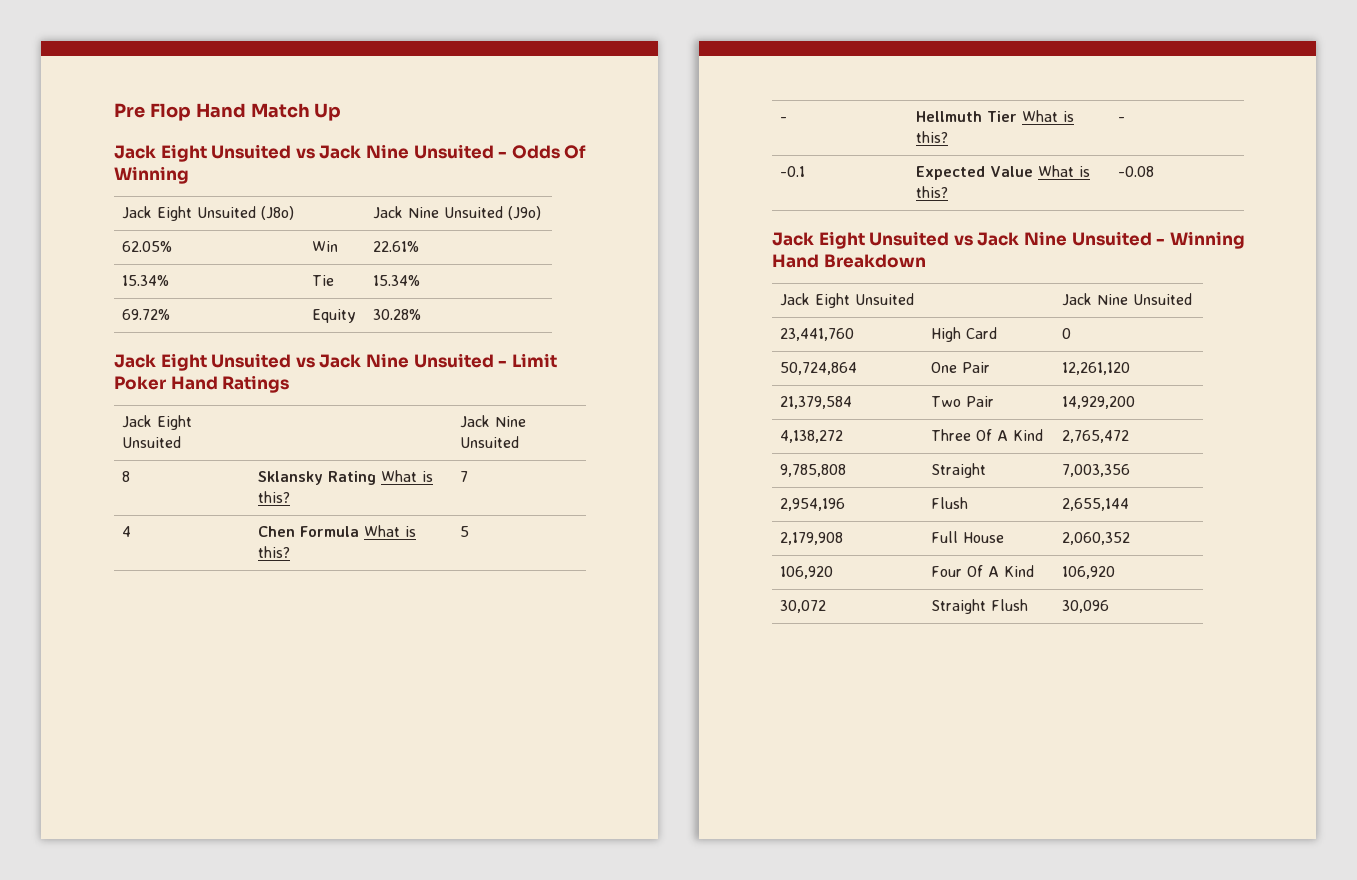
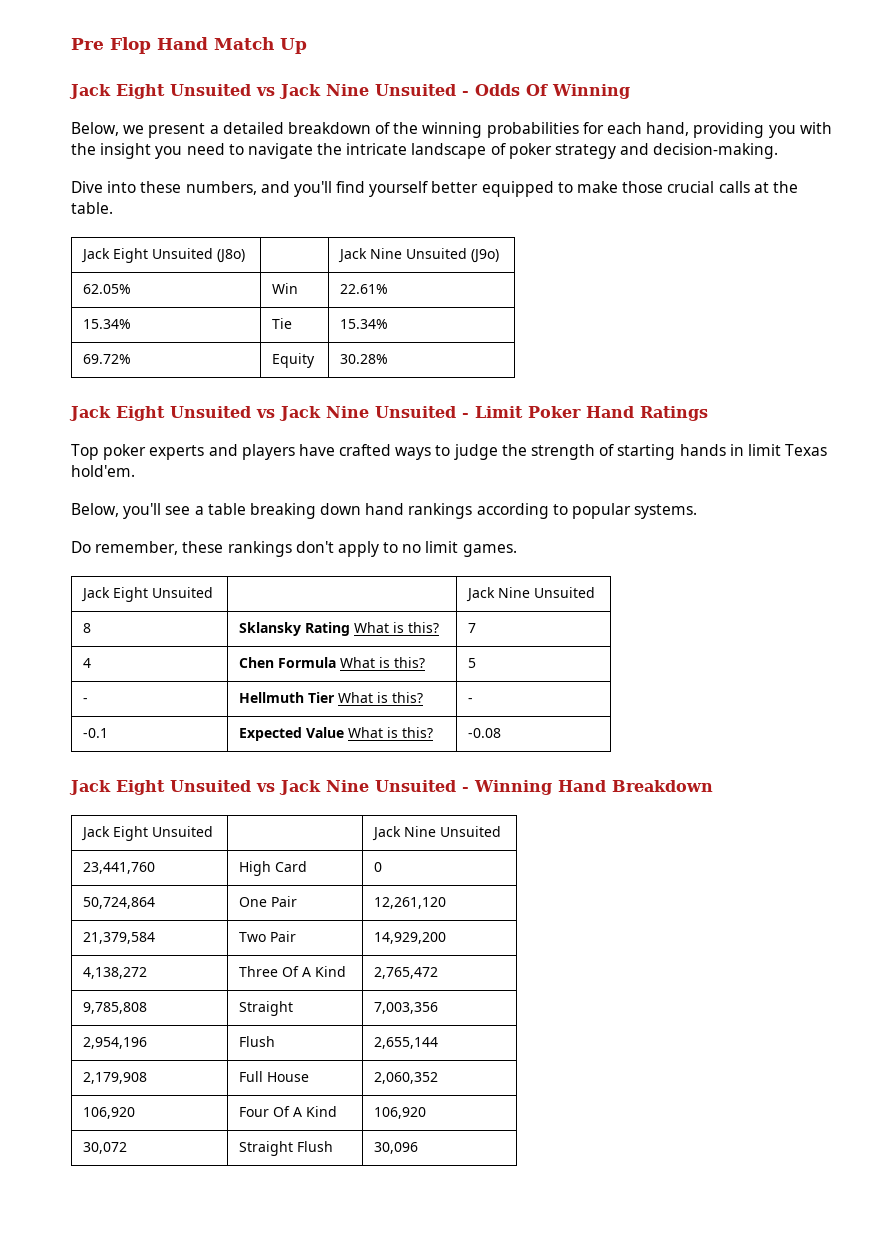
+ Below, we present a detailed breakdown of the winning probabilities for each hand, providing you with the insight you need to navigate the intricate landscape of poker strategy and decision-making.
+ Dive into these numbers, and you'll find yourself better equipped to make those crucial calls at the table.
+ Top poker experts and players have crafted ways to judge the strength of starting hands in limit Texas hold'em.
+ Below, you'll see a table breaking down hand rankings according to popular systems.
+ Do remember, these rankings don't apply to no limit games.

